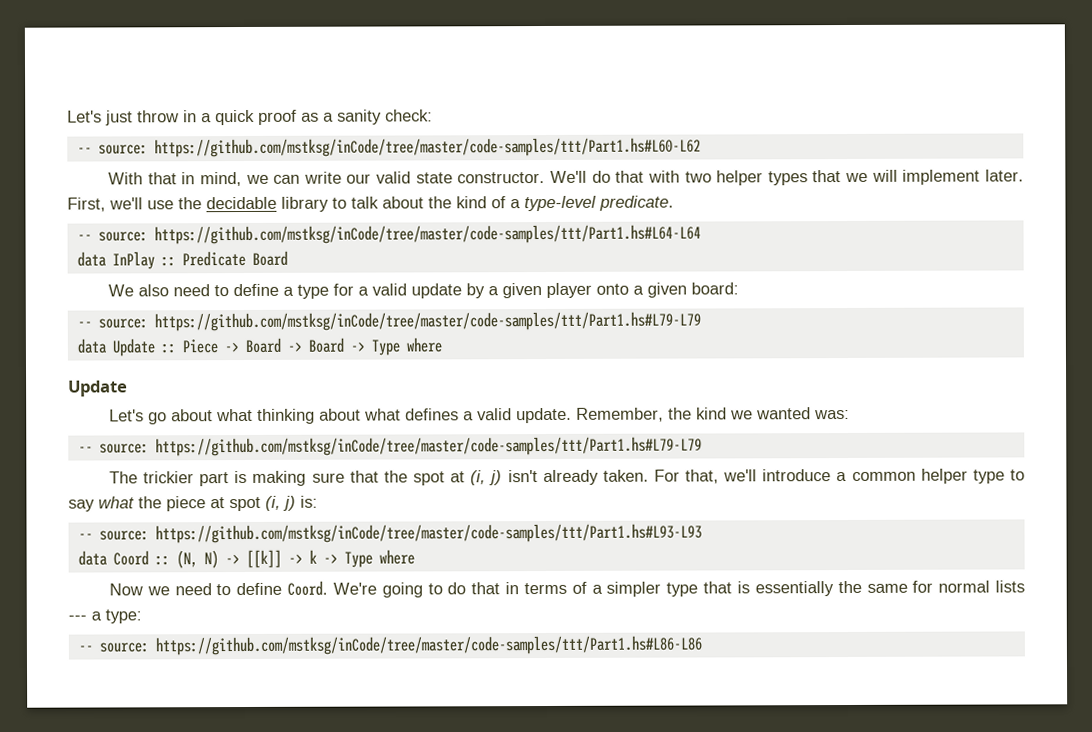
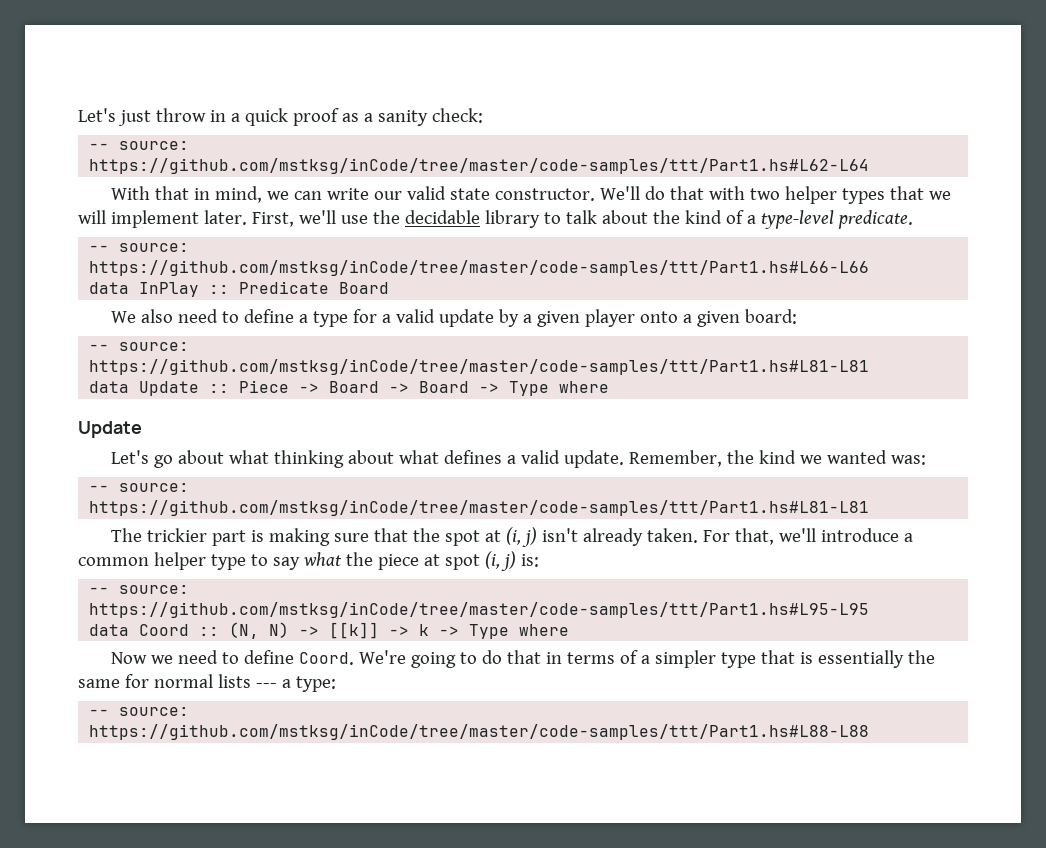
- -- source: https://github.com/mstksg/inCode/tree/master/code-samples/ttt/Part1.hs#L60-L62
+ -- source: https://github.com/mstksg/inCode/tree/master/code-samples/ttt/Part1.hs#L62-L64
- -- source: https://github.com/mstksg/inCode/tree/master/code-samples/ttt/Part1.hs#L64-L64
+ -- source: https://github.com/mstksg/inCode/tree/master/code-samples/ttt/Part1.hs#L66-L66
  We also need to define a type for a valid update by a given player onto a given board:
- -- source: https://github.com/mstksg/inCode/tree/master/code-samples/ttt/Part1.hs#L79-L79
+ -- source: https://github.com/mstksg/inCode/tree/master/code-samples/ttt/Part1.hs#L81-L81
  Remember, the kind we wanted was:
- -- source: https://github.com/mstksg/inCode/tree/master/code-samples/ttt/Part1.hs#L79-L79
+ -- source: https://github.com/mstksg/inCode/tree/master/code-samples/ttt/Part1.hs#L81-L81
- -- source: https://github.com/mstksg/inCode/tree/master/code-samples/ttt/Part1.hs#L93-L93
+ -- source: https://github.com/mstksg/inCode/tree/master/code-samples/ttt/Part1.hs#L95-L95
- -- source: https://github.com/mstksg/inCode/tree/master/code-samples/ttt/Part1.hs#L86-L86
+ -- source: https://github.com/mstksg/inCode/tree/master/code-samples/ttt/Part1.hs#L88-L88

